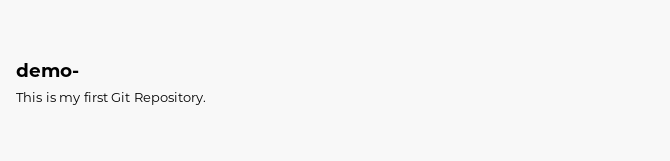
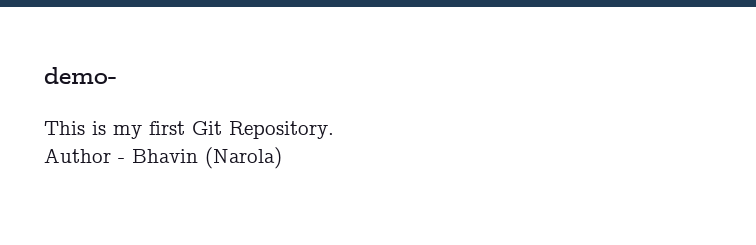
+ Author - Bhavin (Narola)

